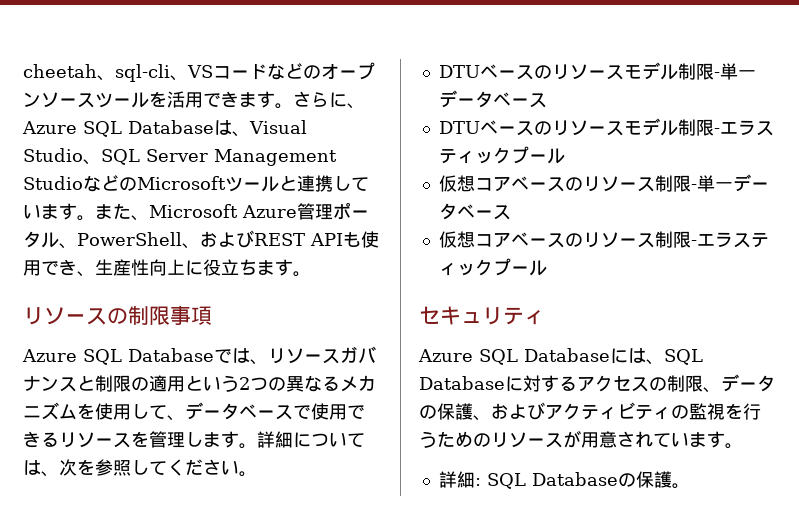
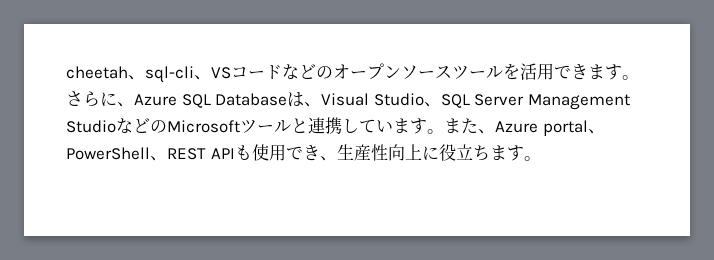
- また、Microsoft Azure管理ポータル、PowerShell、およびREST APIも使用でき、生産性向上に役立ちます。
+ また、Azure portal、PowerShell、REST APIも使用でき、生産性向上に役立ちます。
- リソースの制限事項
- Azure SQL Databaseでは、リソースガバナンスと制限の適用という2つの異なるメカニズムを使用して、データベースで使用できるリソースを管理します。詳細については、次を参照してください。
- DTUベースのリソースモデル制限-単一データベース
- DTUベースのリソースモデル制限-エラスティックプール
- 仮想コアベースのリソース制限-単一データベース
- 仮想コアベースのリソース制限-エラスティックプール
- セキュリティ
- Azure SQL Databaseには、SQL Databaseに対するアクセスの制限、データの保護、およびアクティビティの監視を行うためのリソースが用意されています。
- 詳細: SQL Databaseの保護。

